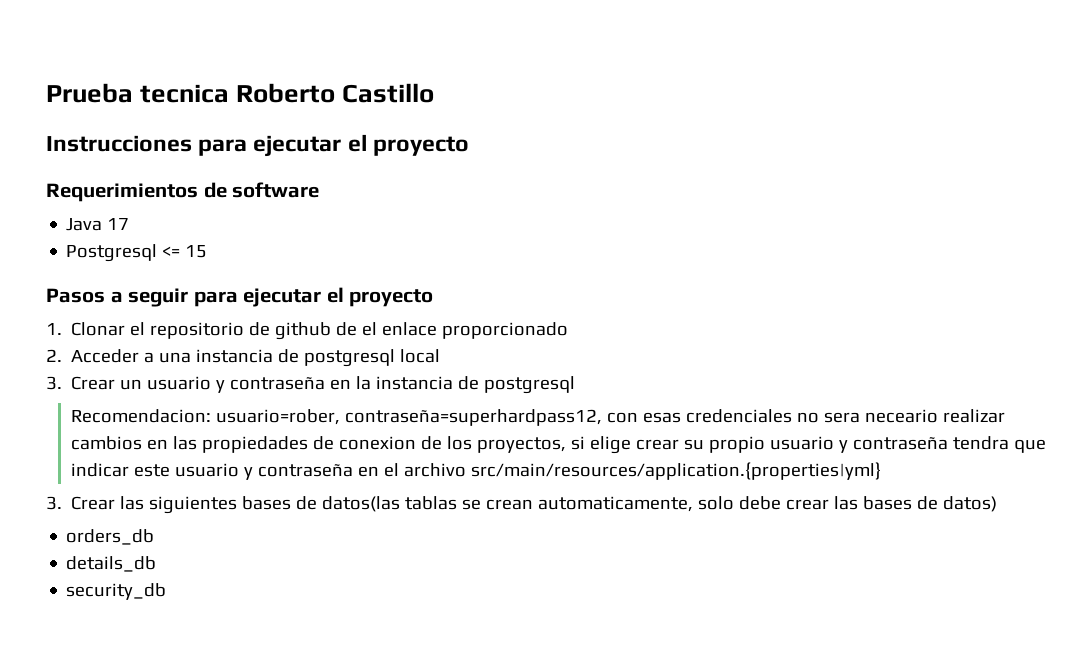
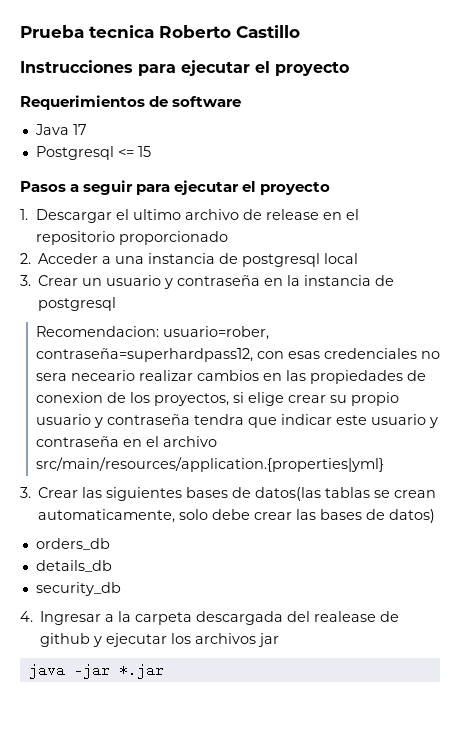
- 1. Clonar el repositorio de github de el enlace proporcionado
+ 1. Descargar el ultimo archivo de release en el repositorio proporcionado
+ 4. Ingresar a la carpeta descargada del realease de github y ejecutar los archivos jar
+ java -jar *.jar

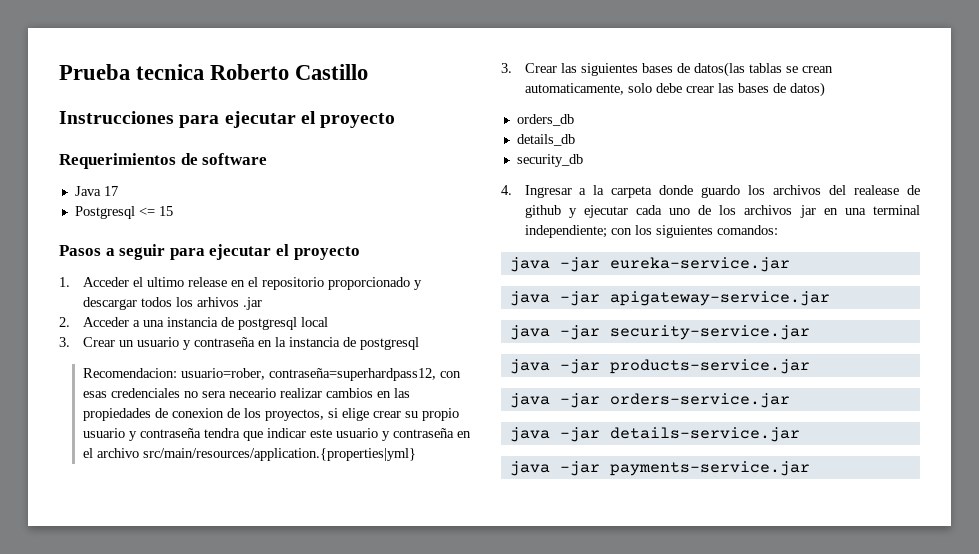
- 1. Descargar el ultimo archivo de release en el repositorio proporcionado
+ 1. Acceder el ultimo release en el repositorio proporcionado y descargar todos los arhivos .jar
- 4. Ingresar a la carpeta descargada del realease de github y ejecutar los archivos jar
- java -jar *.jar
+ 4. Ingresar a la carpeta donde guardo los archivos del realease de github y ejecutar cada uno de los archivos jar en una terminal independiente; con los siguientes comandos:
+ java -jar eureka-service.jar
+ java -jar apigateway-service.jar
+ java -jar security-service.jar
+ java -jar products-service.jar
+ java -jar orders-service.jar
+ java -jar details-service.jar
+ java -jar payments-service.jar

